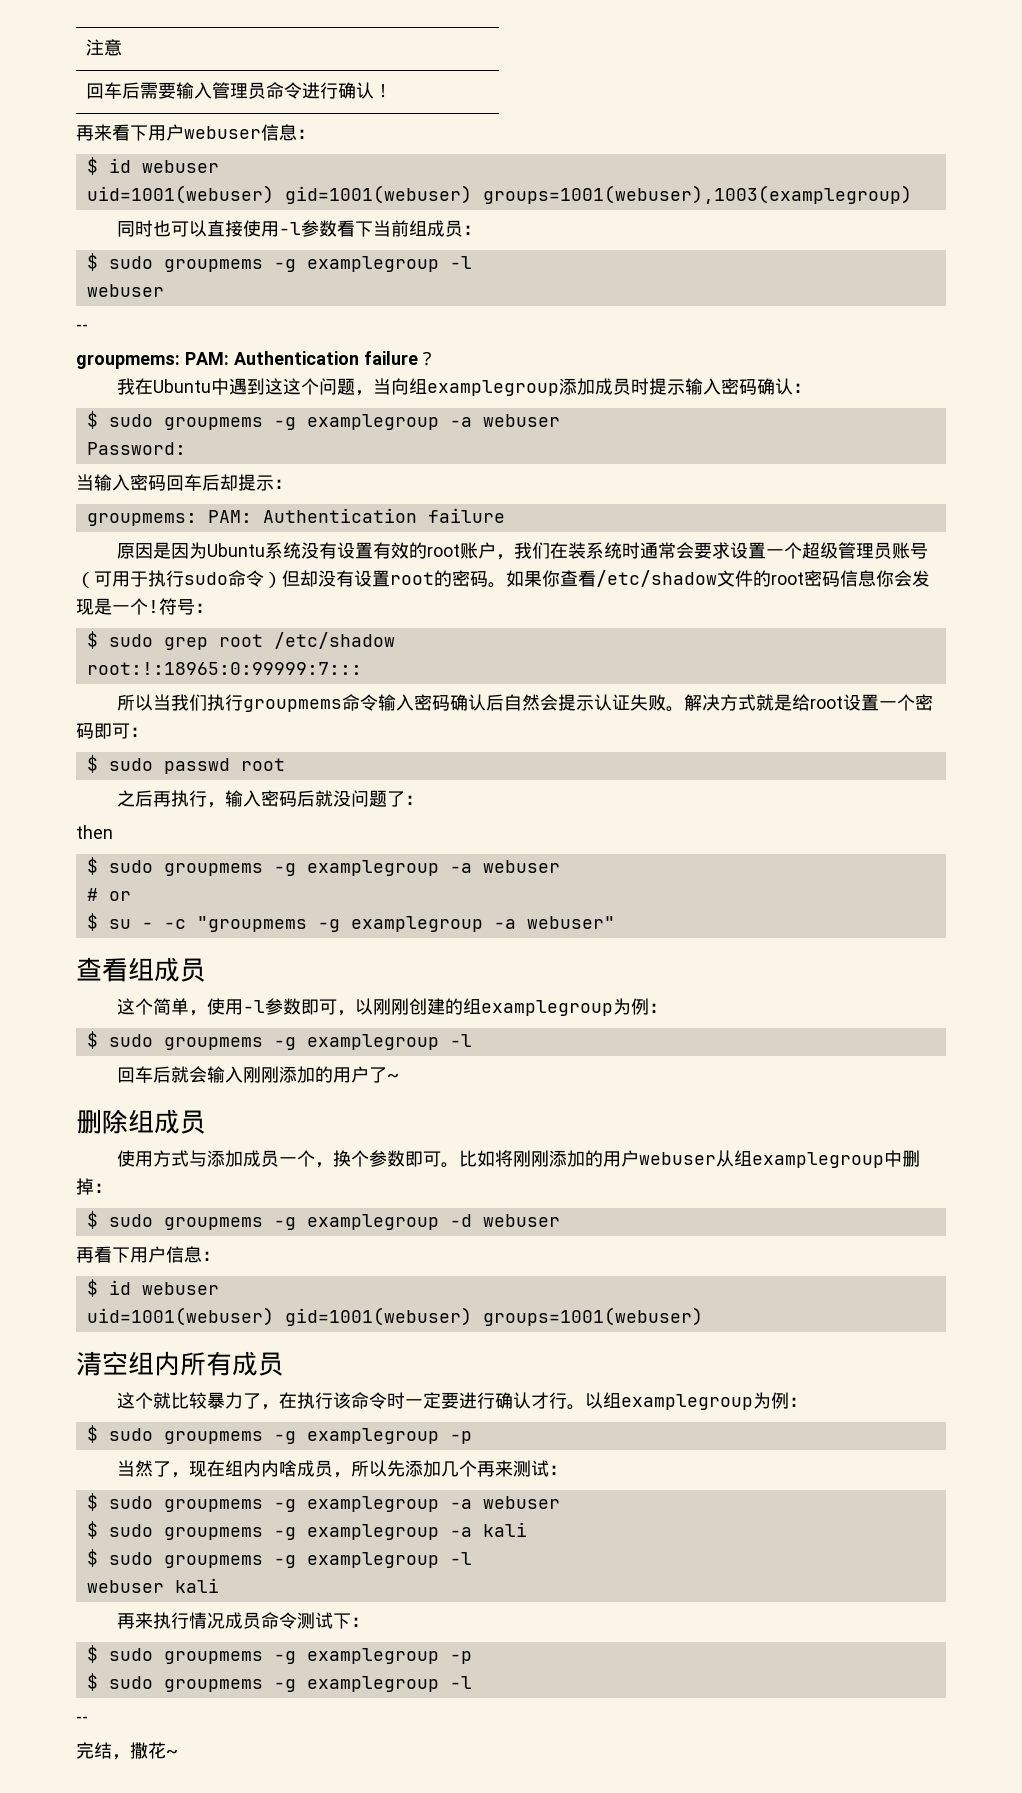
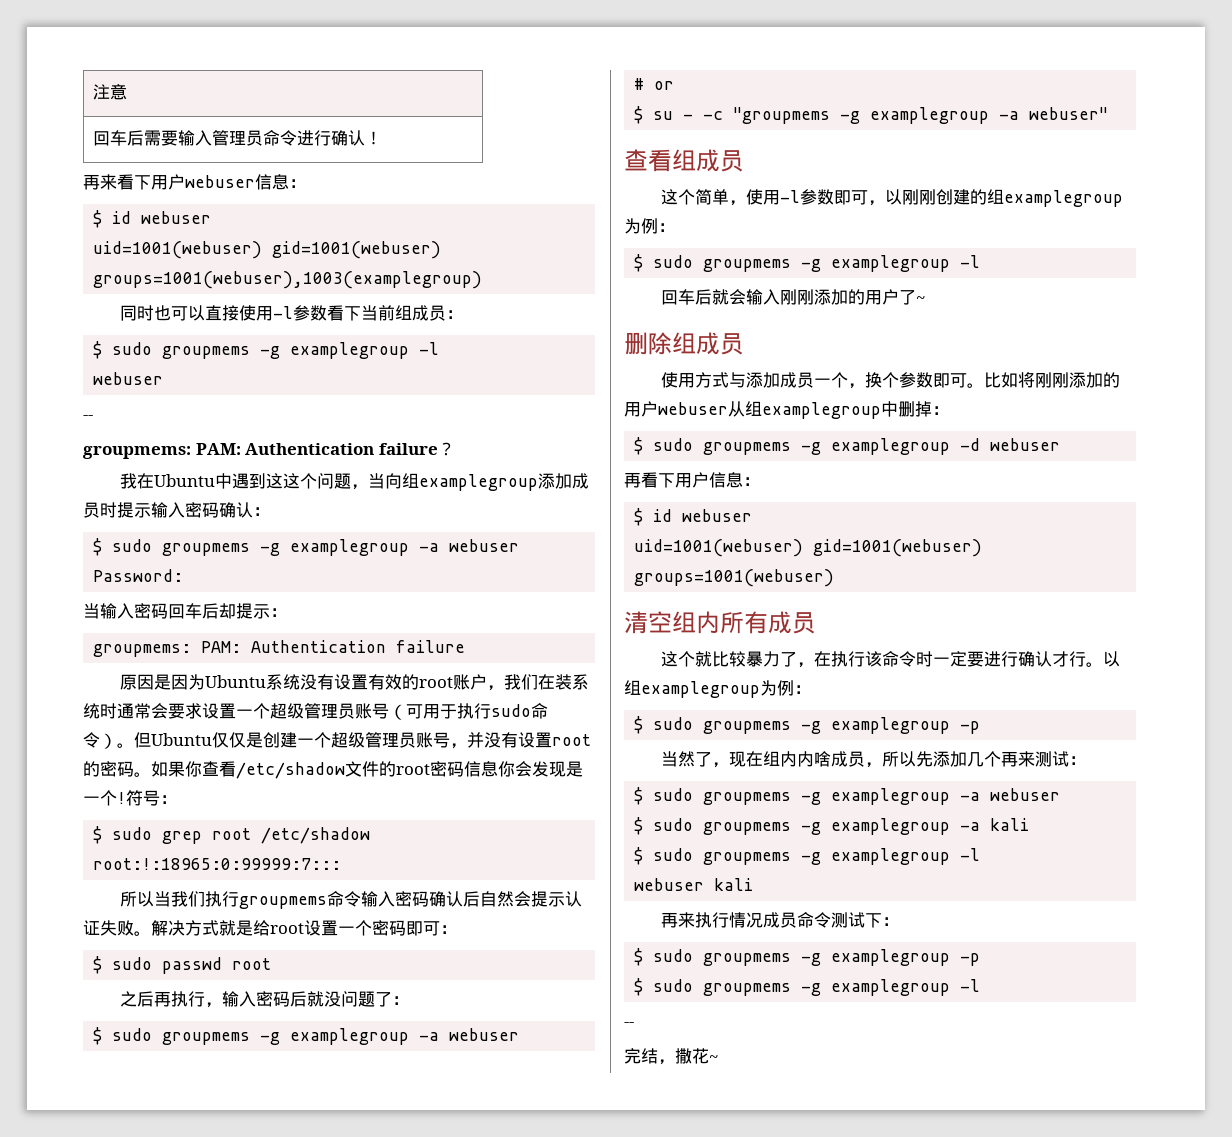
- 原因是因为Ubuntu系统没有设置有效的root账户，我们在装系统时通常会要求设置一个超级管理员账号（可用于执行sudo命令）但却没有设置root的密码。
+ 原因是因为Ubuntu系统没有设置有效的root账户，我们在装系统时通常会要求设置一个超级管理员账号（可用于执行sudo命令）。但Ubuntu仅仅是创建一个超级管理员账号，并没有设置root的密码。
- then

